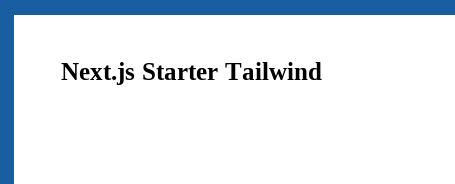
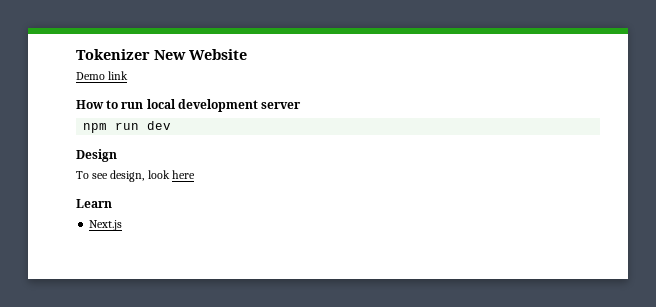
- Next.js Starter Tailwind
+ Tokenizer New Website
+ Demo link
+ How to run local development server
+ npm run dev
+ Design
+ To see design, look here
+ Learn
+ Next.js

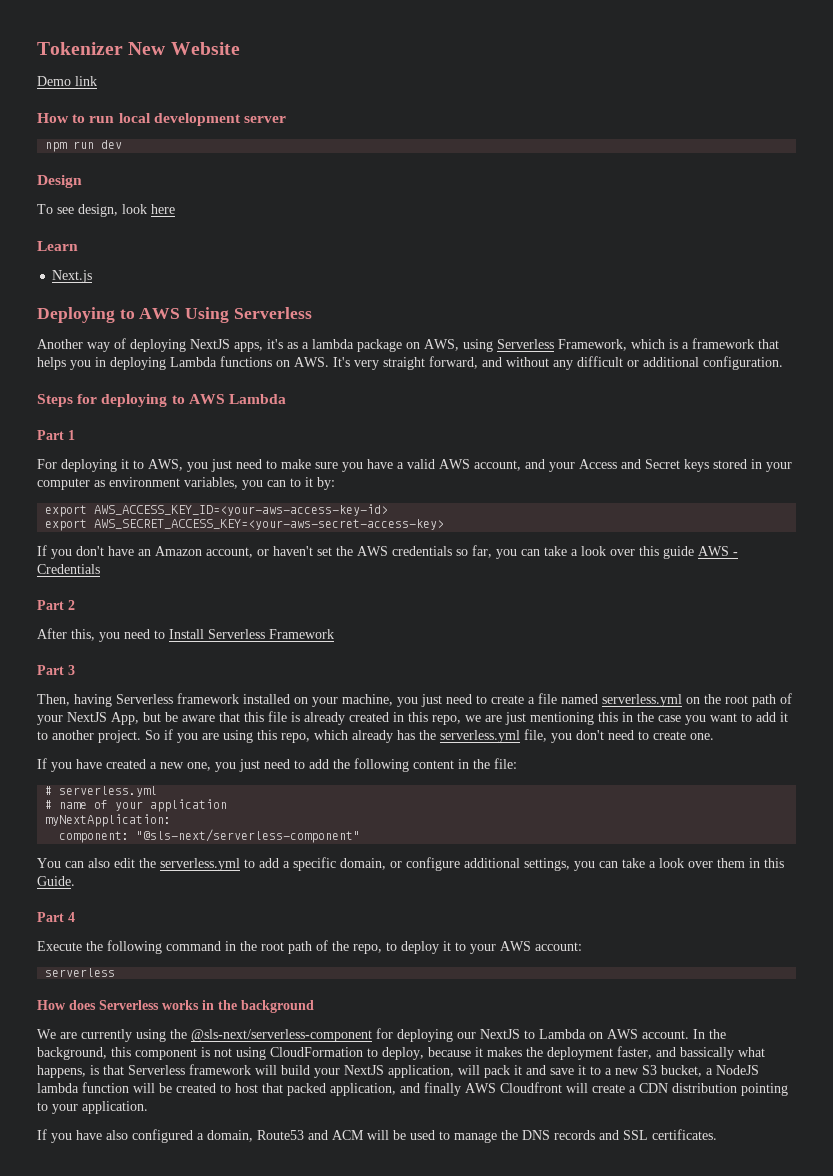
+ Deploying to AWS Using Serverless
+ Another way of deploying NextJS apps, it's as a lambda package on AWS, using Serverless Framework, which is a framework that helps you in deploying Lambda functions on AWS. It's very straight forward, and without any difficult or additional configuration.
+ Steps for deploying to AWS Lambda
+ Part 1
+ For deploying it to AWS, you just need to make sure you have a valid AWS account, and your Access and Secret keys stored in your computer as environment variables, you can to it by:
+ export AWS_ACCESS_KEY_ID=<your-aws-access-key-id>
+ export AWS_SECRET_ACCESS_KEY=<your-aws-secret-access-key>
+ If you don't have an Amazon account, or haven't set the AWS credentials so far, you can take a look over this guide AWS - Credentials
+ Part 2
+ After this, you need to Install Serverless Framework
+ Part 3
+ Then, having Serverless framework installed on your machine, you just need to create a file named serverless.yml on the root path of your NextJS App, but be aware that this file is already created in this repo, we are just mentioning this in the case you want to add it to another project. So if you are using this repo, which already has the serverless.yml file, you don't need to create one.
+ If you have created a new one, you just need to add the following content in the file:
+ # serverless.yml
+ # name of your application
+ myNextApplication:
+ component: "@sls-next/serverless-component"
+ You can also edit the serverless.yml to add a specific domain, or configure additional settings, you can take a look over them in this Guide.
+ Part 4
+ Execute the following command in the root path of the repo, to deploy it to your AWS account:
+ serverless
+ How does Serverless works in the background
+ We are currently using the @sls-next/serverless-component for deploying our NextJS to Lambda on AWS account. In the background, this component is not using CloudFormation to deploy, because it makes the deployment faster, and bassically what happens, is that Serverless framework will build your NextJS application, will pack it and save it to a new S3 bucket, a NodeJS lambda function will be created to host that packed application, and finally AWS Cloudfront will create a CDN distribution pointing to your application.
+ If you have also configured a domain, Route53 and ACM will be used to manage the DNS records and SSL certificates.

